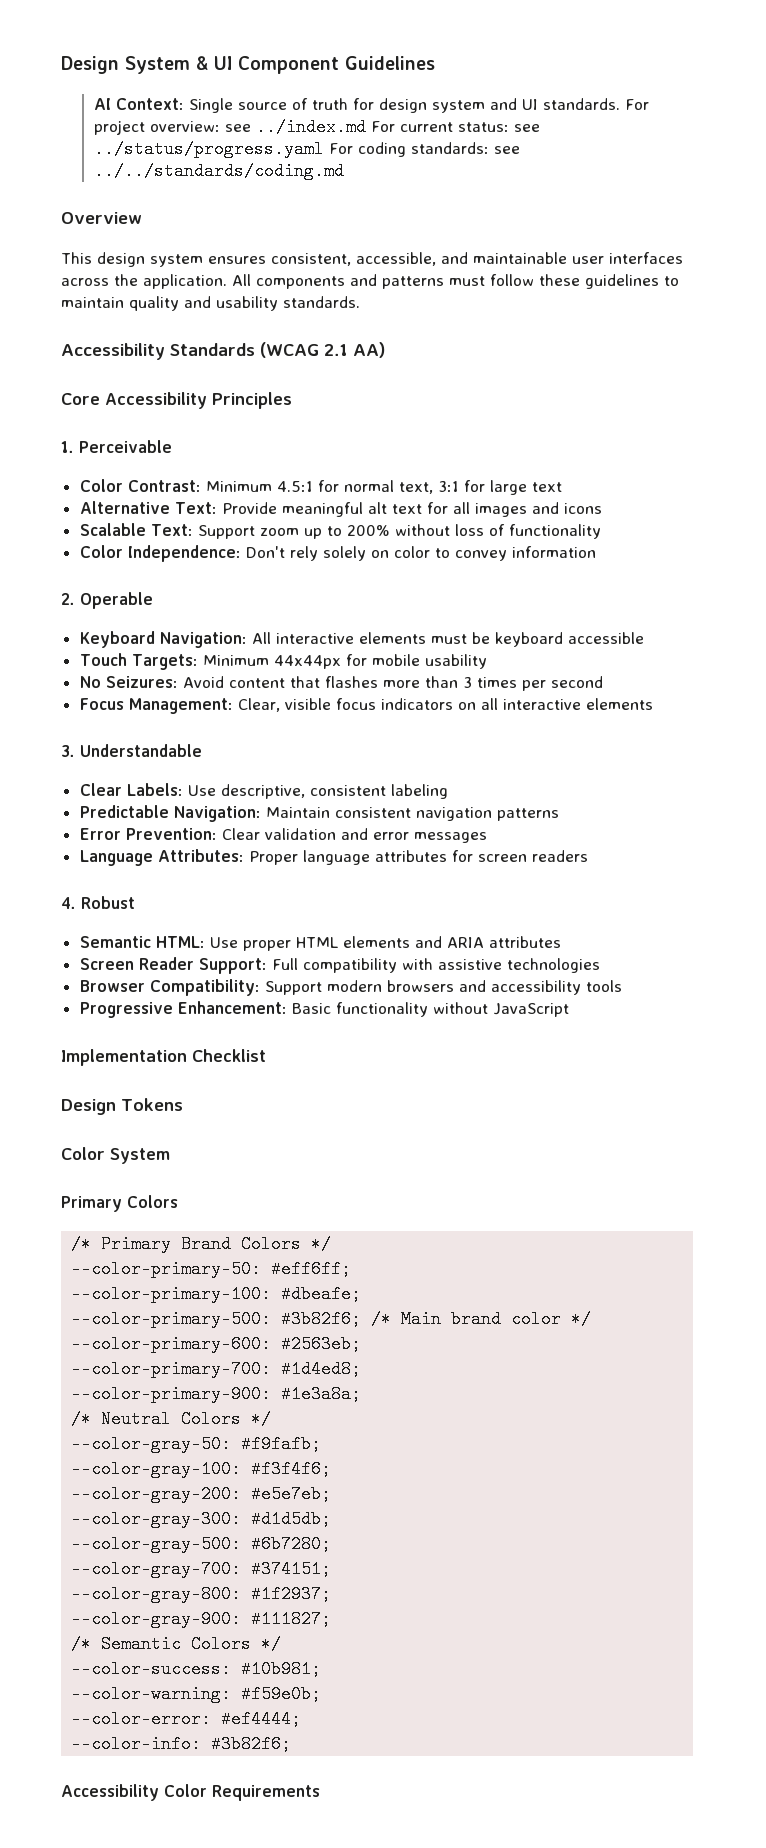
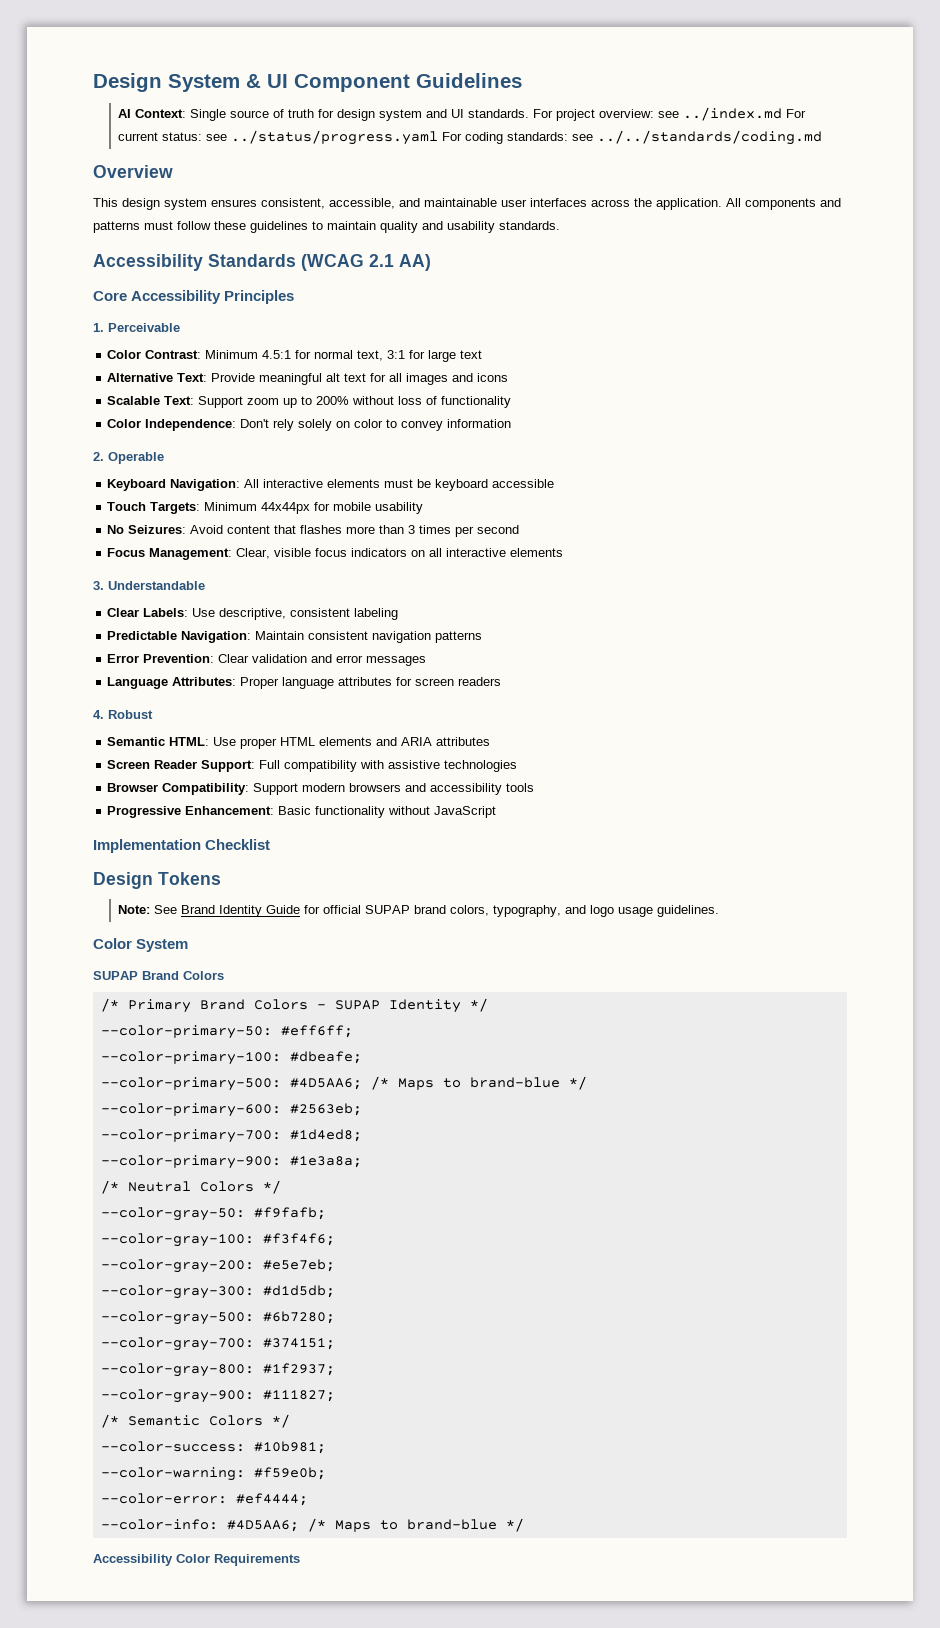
+ Note: See Brand Identity Guide for official SUPAP brand colors, typography, and logo usage guidelines.
- Primary Colors
+ SUPAP Brand Colors
- /* Primary Brand Colors */
+ /* Primary Brand Colors - SUPAP Identity */
- --color-primary-500: #3b82f6; /* Main brand color */
+ --color-primary-500: #4D5AA6; /* Maps to brand-blue */
- --color-info: #3b82f6;
+ --color-info: #4D5AA6; /* Maps to brand-blue */

